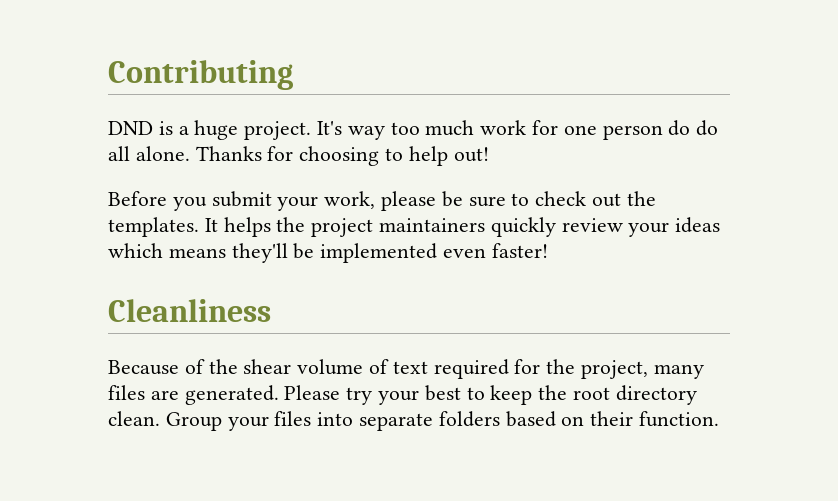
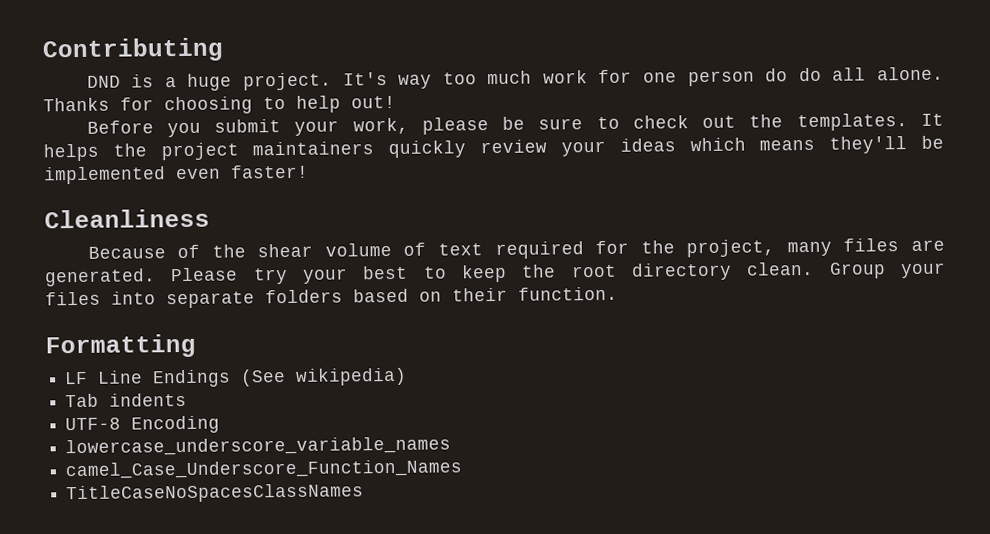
+ Formatting
+ LF Line Endings (See wikipedia)
+ Tab indents
+ UTF-8 Encoding
+ lowercase_underscore_variable_names
+ camel_Case_Underscore_Function_Names
+ TitleCaseNoSpacesClassNames

